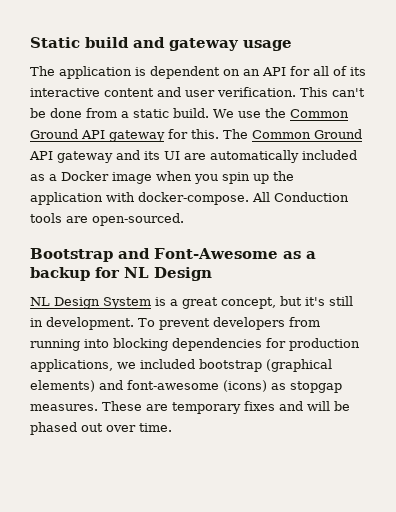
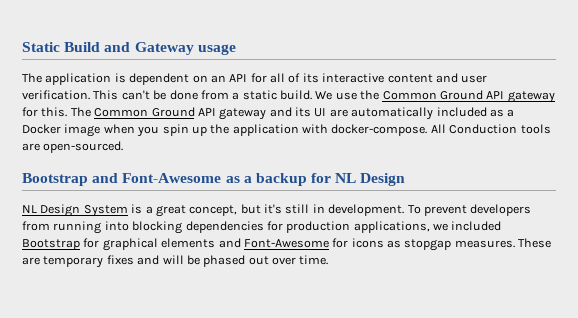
- Static build and gateway usage
+ Static Build and Gateway usage
- To prevent developers from running into blocking dependencies for production applications, we included bootstrap (graphical elements) and font-awesome (icons) as stopgap measures.
+ To prevent developers from running into blocking dependencies for production applications, we included Bootstrap for graphical elements and Font-Awesome for icons as stopgap measures.

